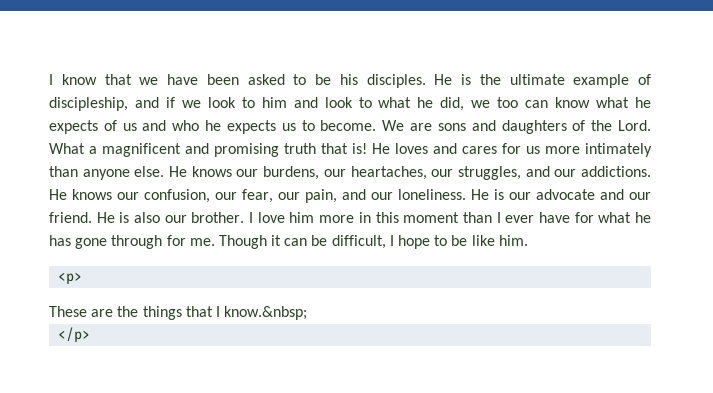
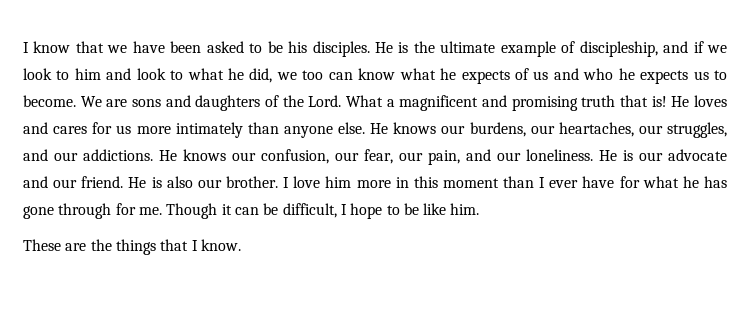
- <p>
- These are the things that I know.&nbsp;
- </p>
+ These are the things that I know.

